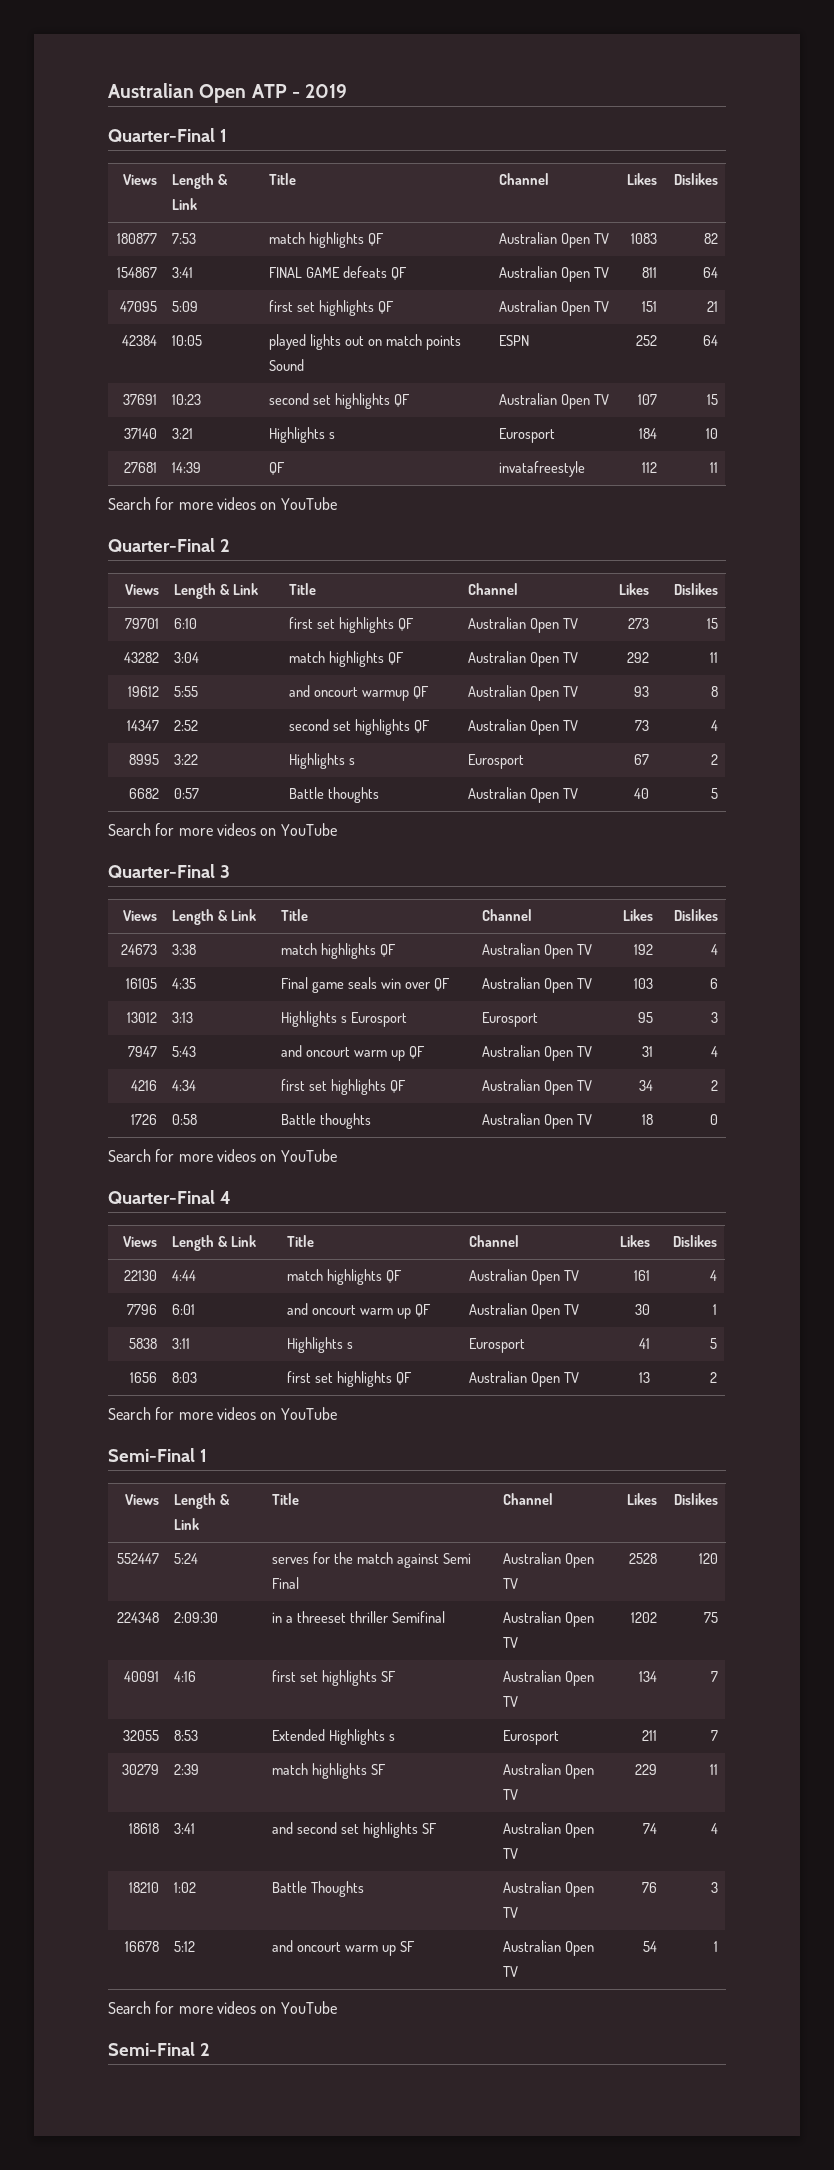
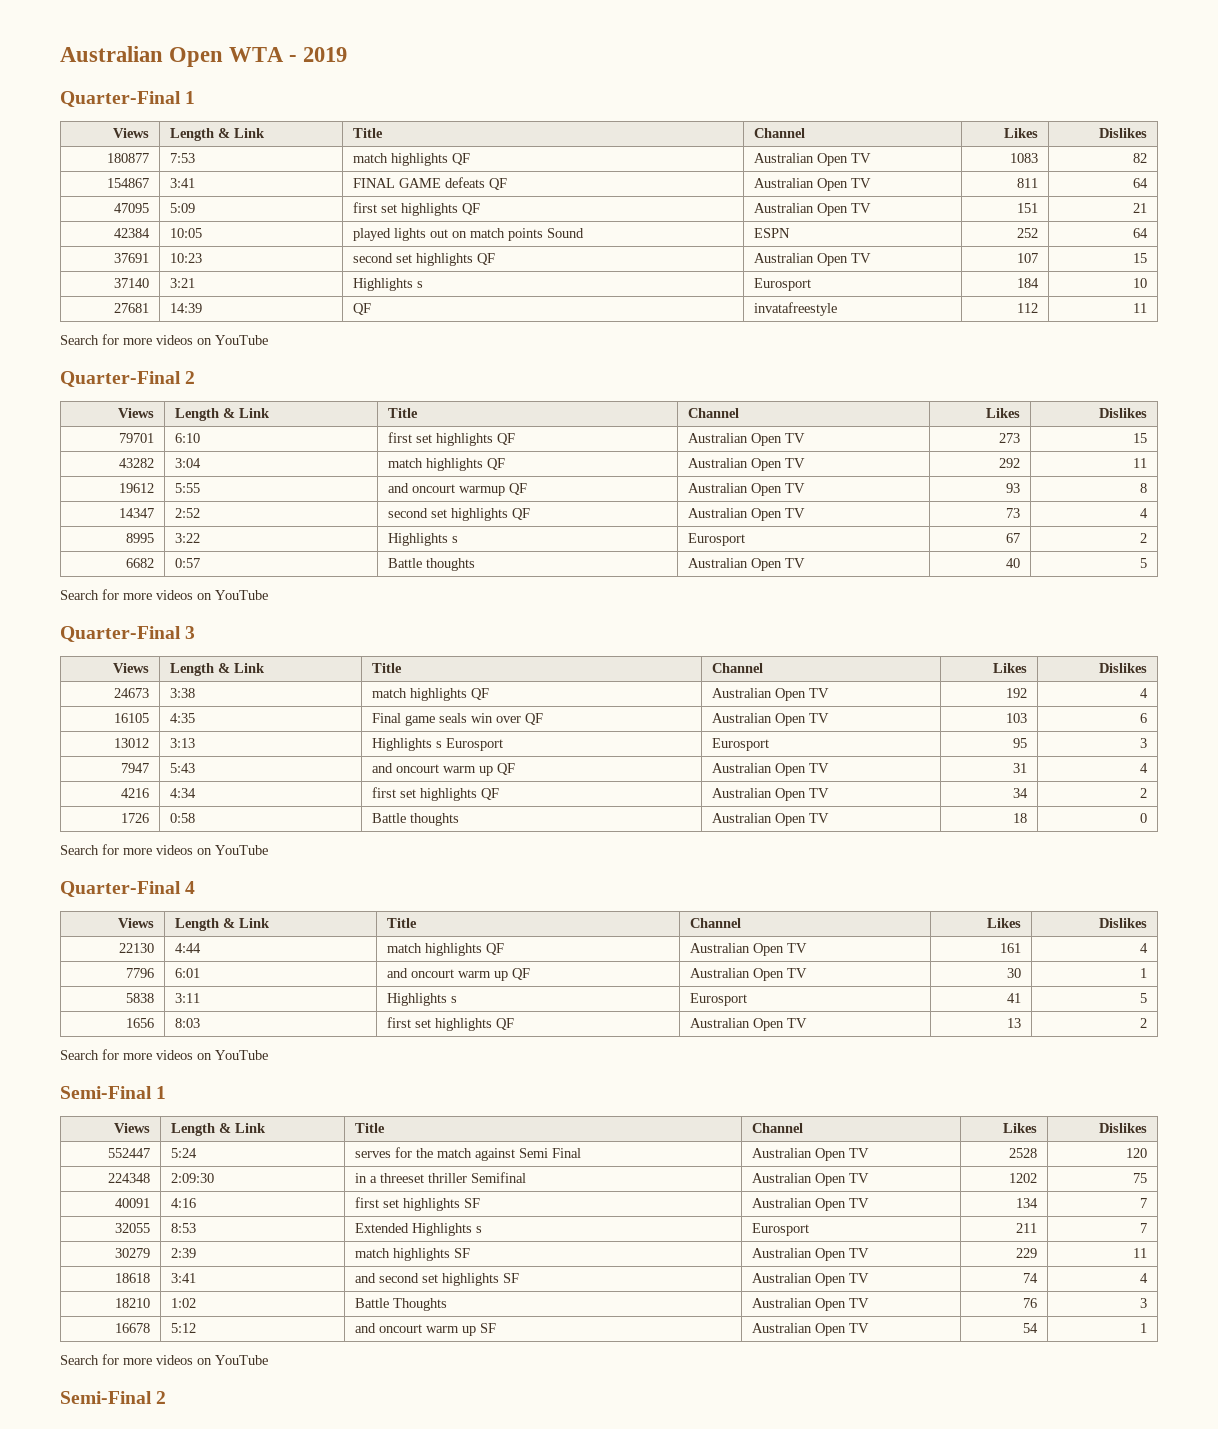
- Australian Open ATP - 2019
+ Australian Open WTA - 2019

